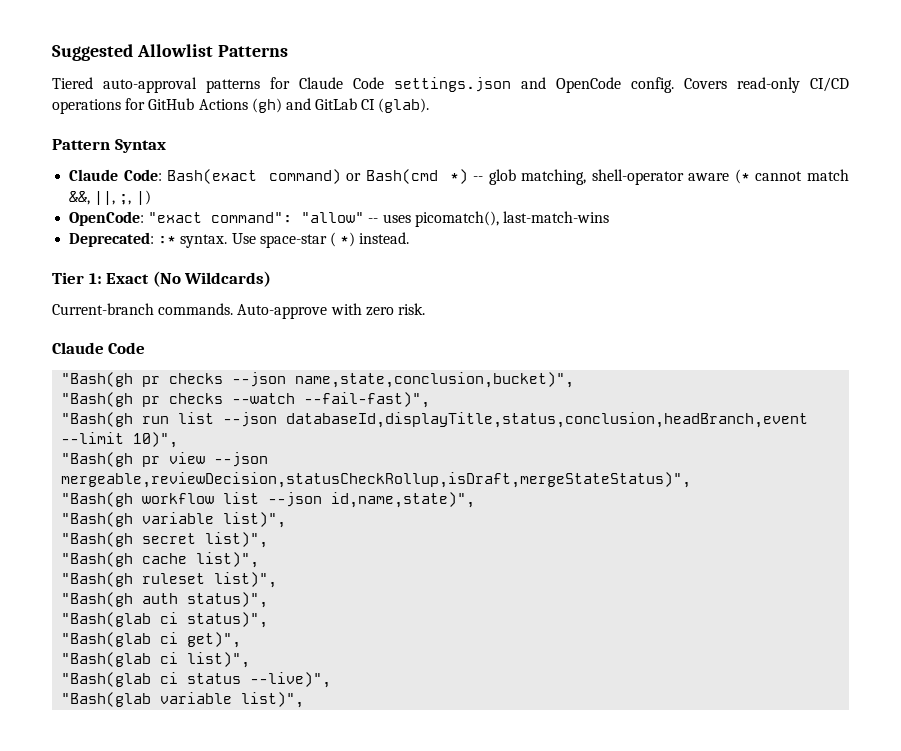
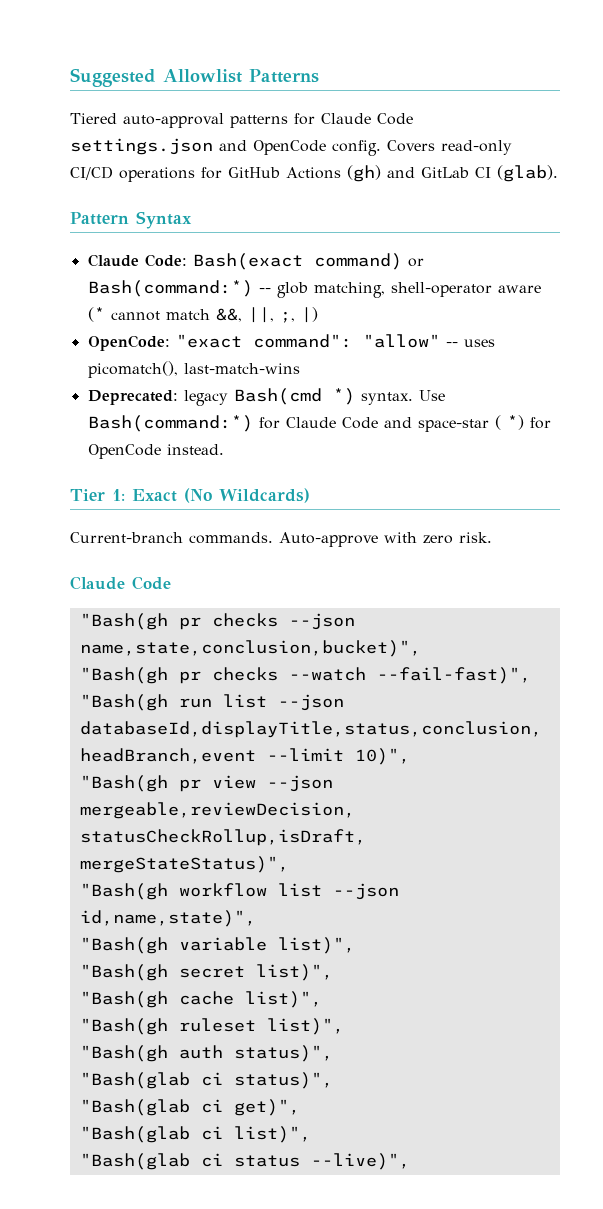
- Claude Code: Bash(exact command) or Bash(cmd *) -- glob matching, shell-operator aware (* cannot match &&, ||, ;, |)
+ Claude Code: Bash(exact command) or Bash(command:*) -- glob matching, shell-operator aware (* cannot match &&, ||, ;, |)
- Deprecated: :* syntax. Use space-star ( *) instead.
+ Deprecated: legacy Bash(cmd *) syntax. Use Bash(command:*) for Claude Code and space-star ( *) for OpenCode instead.
- "Bash(glab variable list)",

